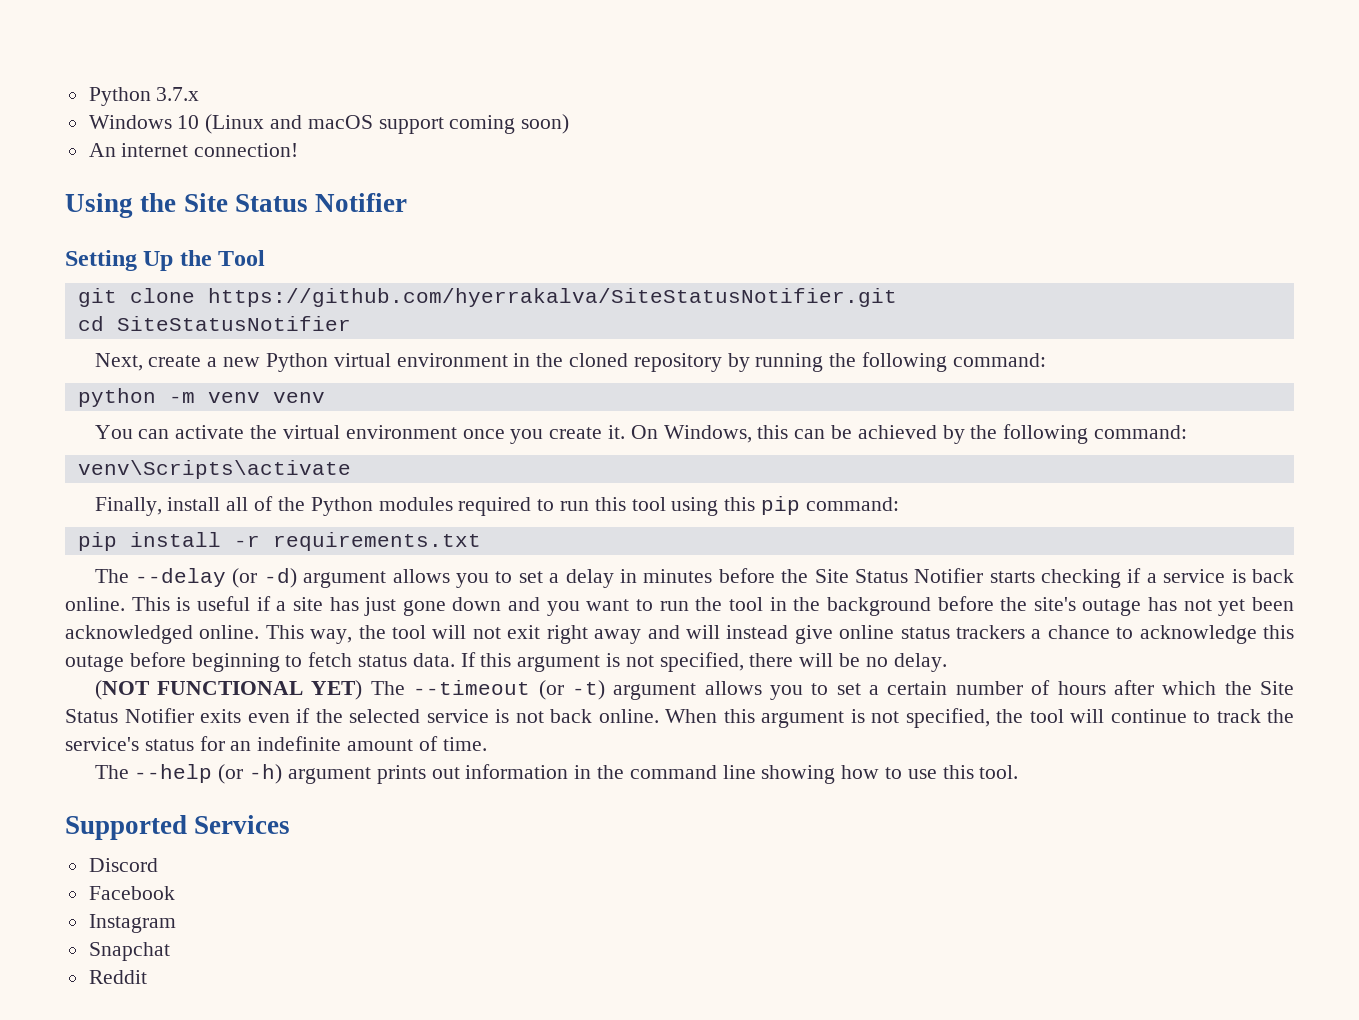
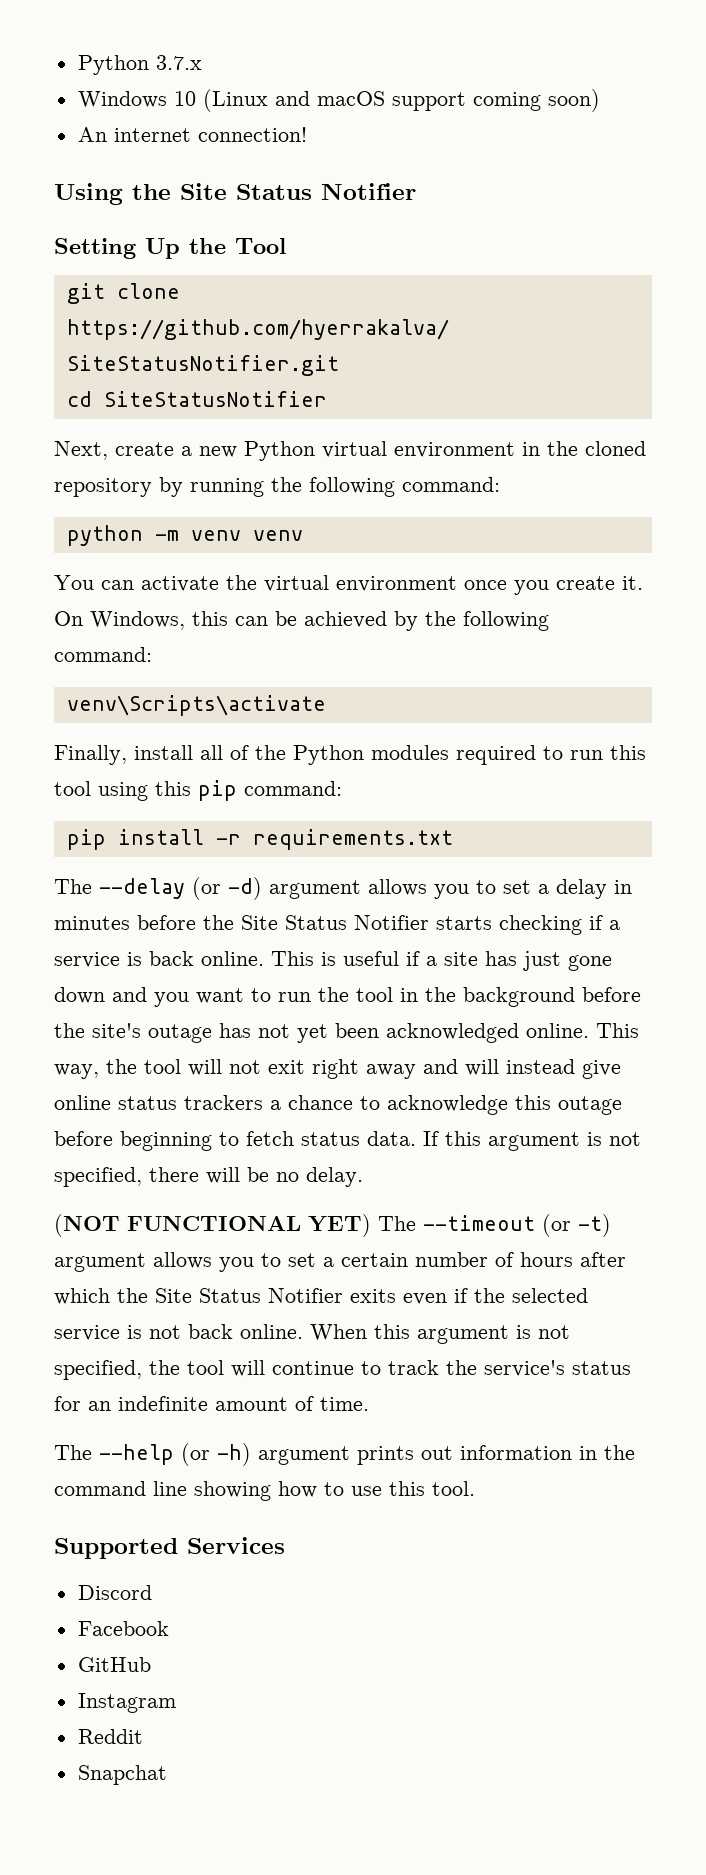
+ GitHub
+ Reddit
- Reddit

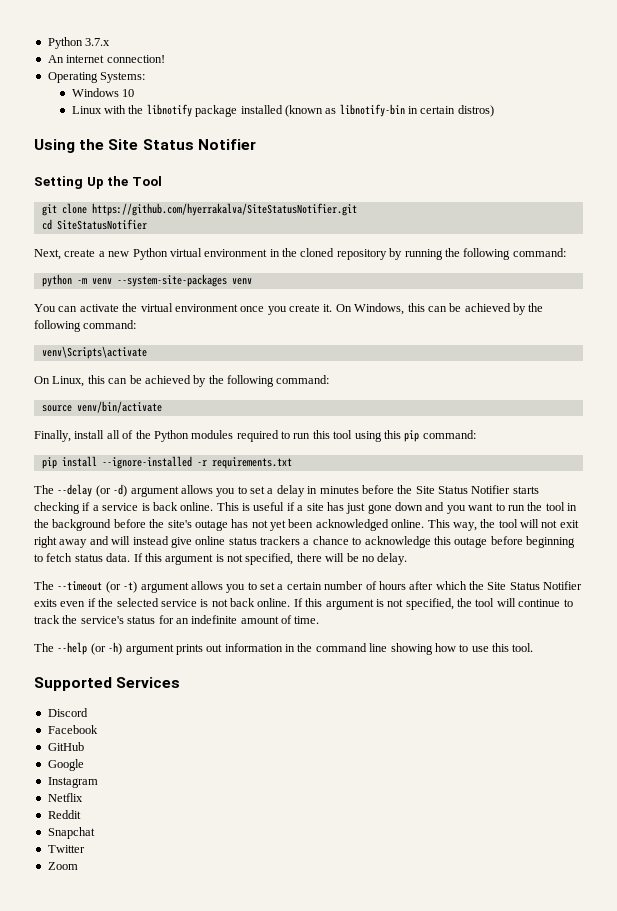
- Windows 10 (Linux and macOS support coming soon)
  An internet connection!
+ Operating Systems:
+ Windows 10
+ Linux with the libnotify package installed (known as libnotify-bin in certain distros)
- python -m venv venv
+ python -m venv --system-site-packages venv
+ On Linux, this can be achieved by the following command:
+ source venv/bin/activate
- pip install -r requirements.txt
+ pip install --ignore-installed -r requirements.txt
- (NOT FUNCTIONAL YET) The --timeout (or -t) argument allows you to set a certain number of hours after which the Site Status Notifier exits even if the selected service is not back online.
+ The --timeout (or -t) argument allows you to set a certain number of hours after which the Site Status Notifier exits even if the selected service is not back online.
- When this argument is not specified, the tool will continue to track the service's status for an indefinite amount of time.
+ If this argument is not specified, the tool will continue to track the service's status for an indefinite amount of time.
+ Google
+ Netflix
+ Twitter
+ Zoom

